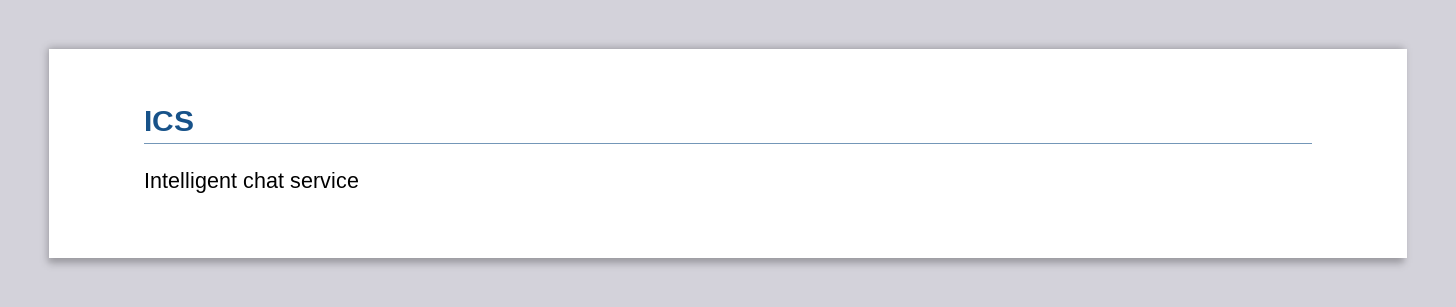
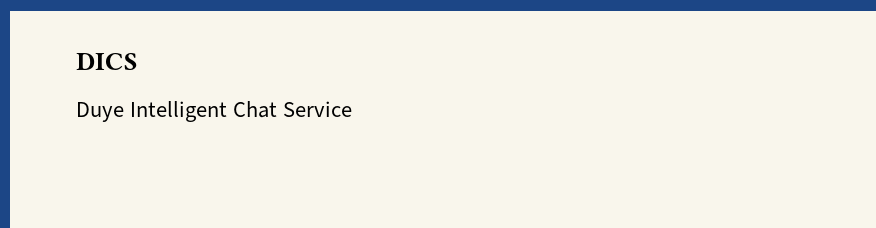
- ICS
- Intelligent chat service
+ DICS
+ Duye Intelligent Chat Service

